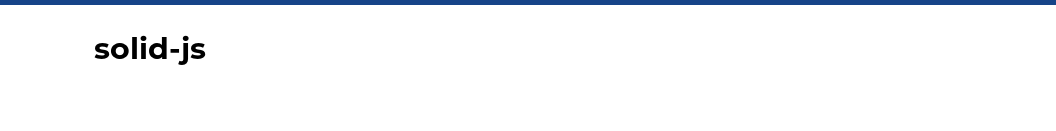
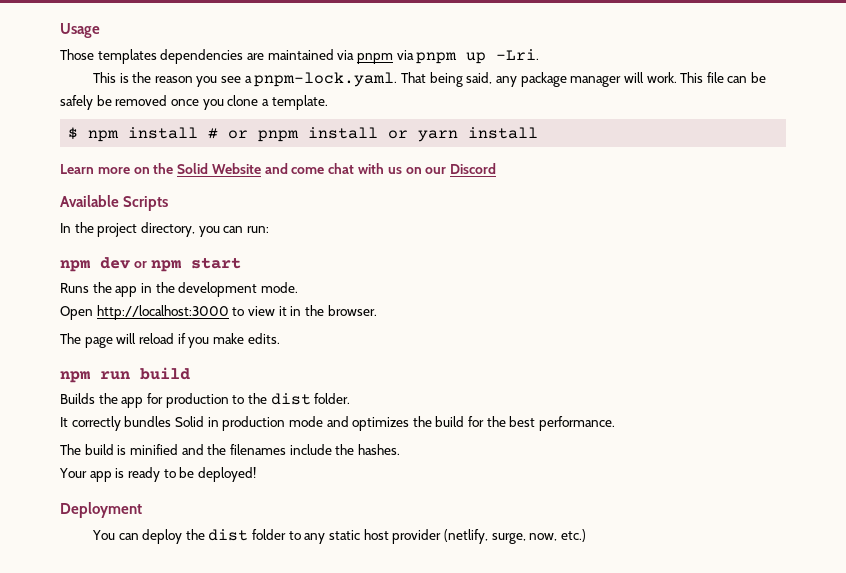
- solid-js
+ Usage
+ Those templates dependencies are maintained via pnpm via pnpm up -Lri.
+ This is the reason you see a pnpm-lock.yaml. That being said, any package manager will work. This file can be safely be removed once you clone a template.
+ $ npm install # or pnpm install or yarn install
+ Learn more on the Solid Website and come chat with us on our Discord
+ Available Scripts
+ In the project directory, you can run:
+ npm dev or npm start
+ Runs the app in the development mode.
+ Open http://localhost:3000 to view it in the browser.
+ The page will reload if you make edits.
+ npm run build
+ Builds the app for production to the dist folder.
+ It correctly bundles Solid in production mode and optimizes the build for the best performance.
+ The build is minified and the filenames include the hashes.
+ Your app is ready to be deployed!
+ Deployment
+ You can deploy the dist folder to any static host provider (netlify, surge, now, etc.)

